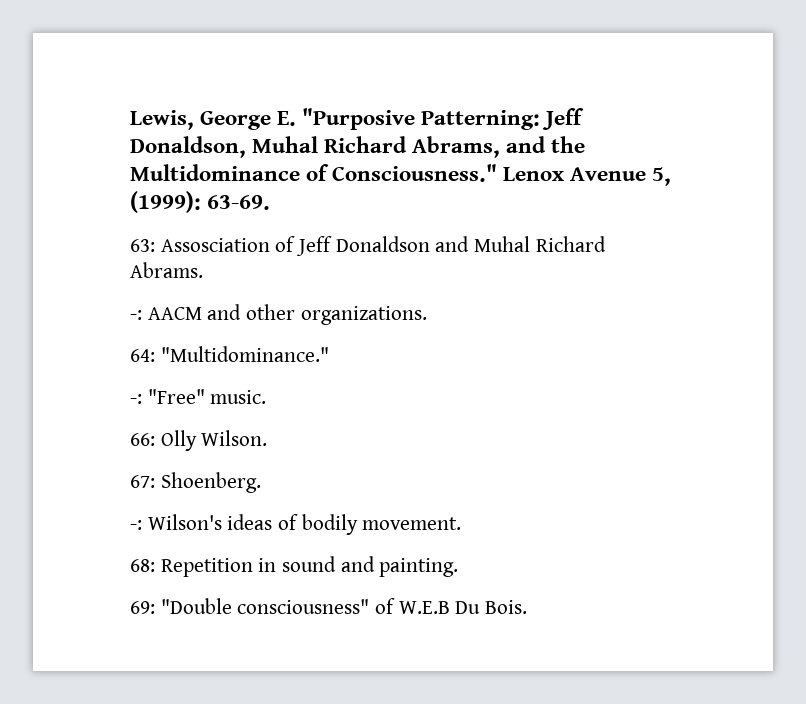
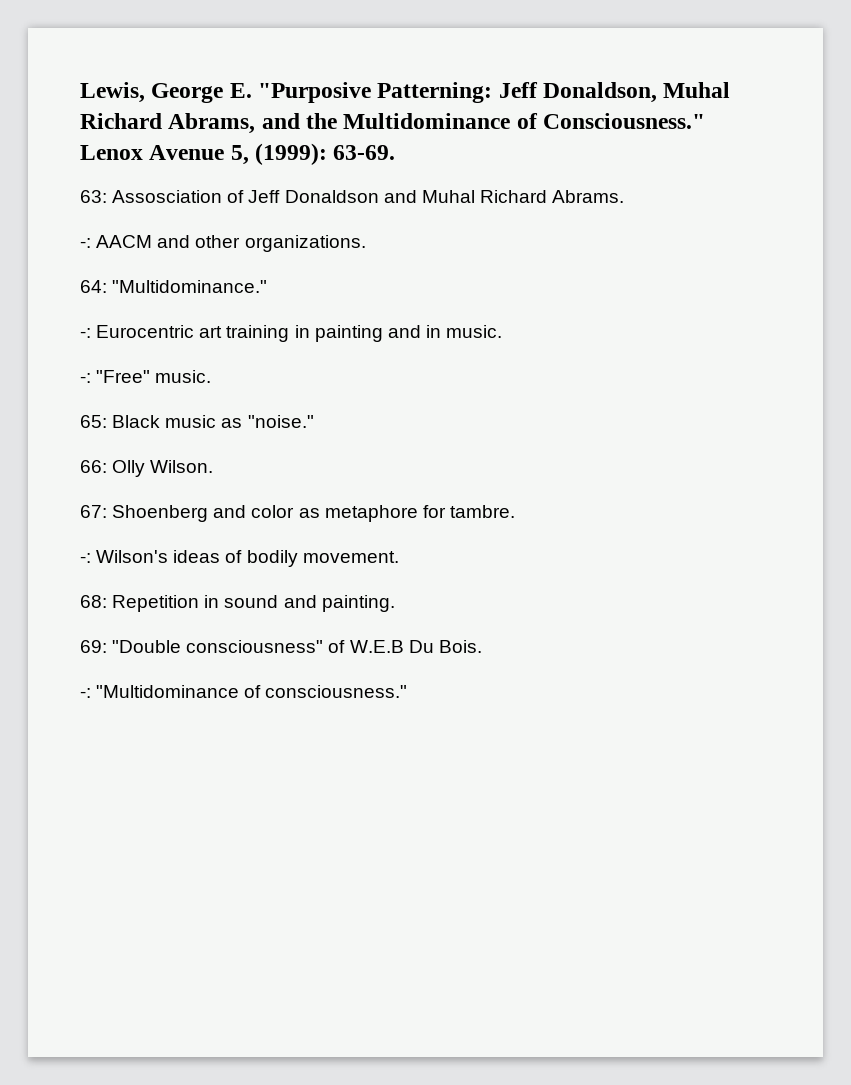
+ -: Eurocentric art training in painting and in music.
  -: "Free" music.
+ 65: Black music as "noise."
  66: Olly Wilson.
- 67: Shoenberg.
+ 67: Shoenberg and color as metaphore for tambre.
+ -: "Multidominance of consciousness."

